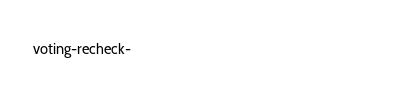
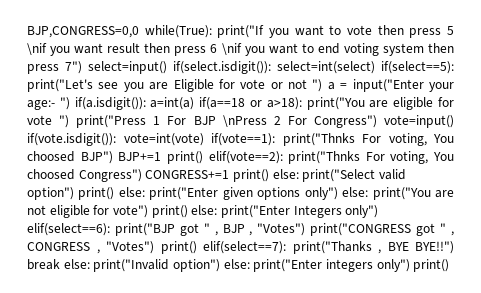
- voting-recheck-
+ BJP,CONGRESS=0,0 while(True): print("If you want to vote then press 5 \nif you want result then press 6 \nif you want to end voting system then press 7") select=input() if(select.isdigit()): select=int(select) if(select==5): print("Let's see you are Eligible for vote or not ") a = input("Enter your age:- ") if(a.isdigit()): a=int(a) if(a==18 or a>18): print("You are eligible for vote ") print("Press 1 For BJP \nPress 2 For Congress") vote=input() if(vote.isdigit()): vote=int(vote) if(vote==1): print("Thnks For voting, You choosed BJP") BJP+=1 print() elif(vote==2): print("Thnks For voting, You choosed Congress") CONGRESS+=1 print() else: print("Select valid option") print() else: print("Enter given options only") else: print("You are not eligible for vote") print() else: print("Enter Integers only") elif(select==6): print("BJP got " , BJP , "Votes") print("CONGRESS got " , CONGRESS , "Votes") print() elif(select==7): print("Thanks , BYE BYE!!") break else: print("Invalid option") else: print("Enter integers only") print()

